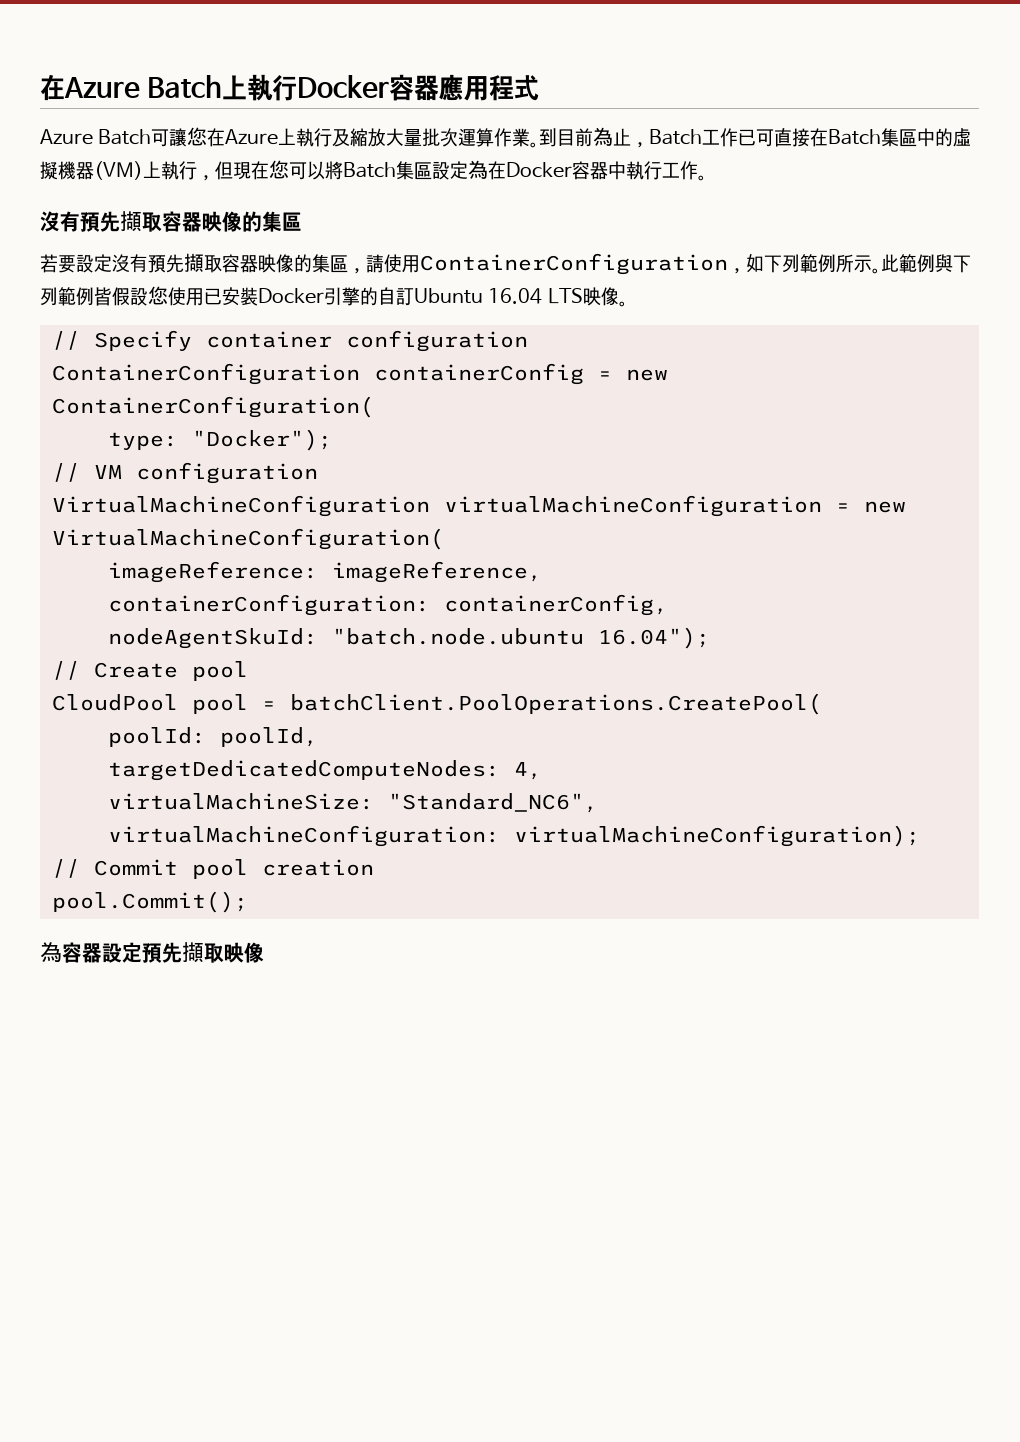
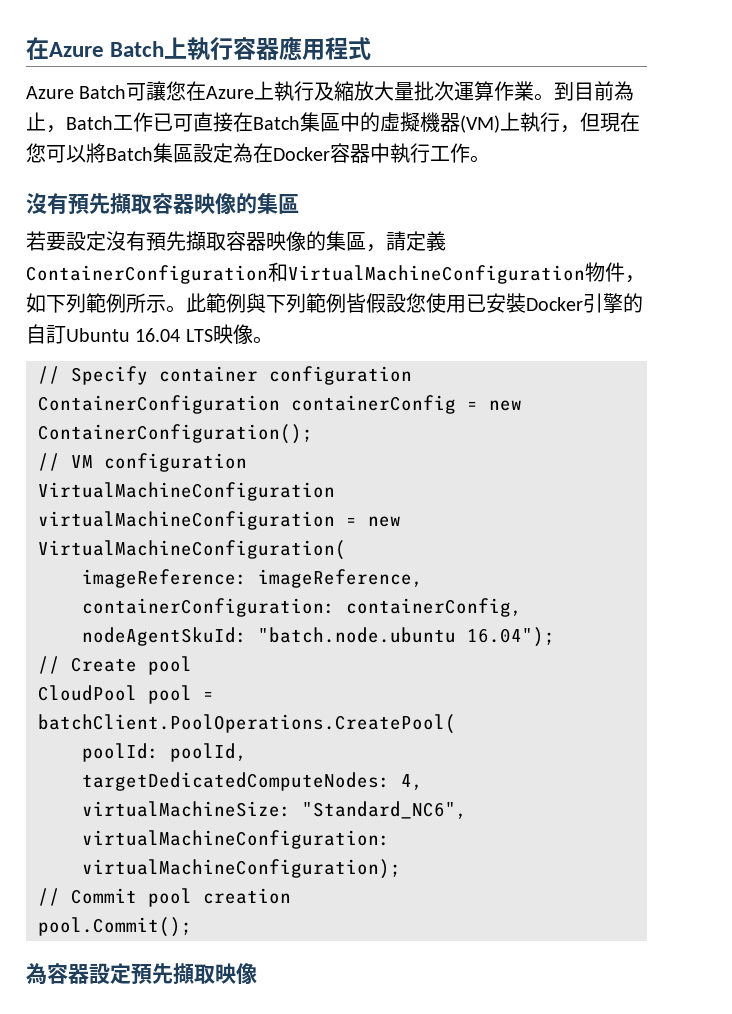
- 在Azure Batch上執行Docker容器應用程式
+ 在Azure Batch上執行容器應用程式
- 若要設定沒有預先擷取容器映像的集區，請使用ContainerConfiguration，如下列範例所示。
+ 若要設定沒有預先擷取容器映像的集區，請定義ContainerConfiguration和VirtualMachineConfiguration物件，如下列範例所示。
- ContainerConfiguration containerConfig = new ContainerConfiguration(
- type: "Docker");
+ ContainerConfiguration containerConfig = new ContainerConfiguration();

